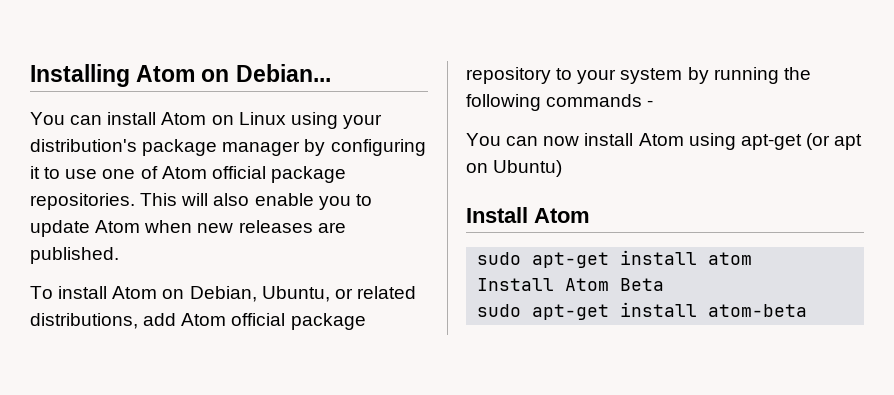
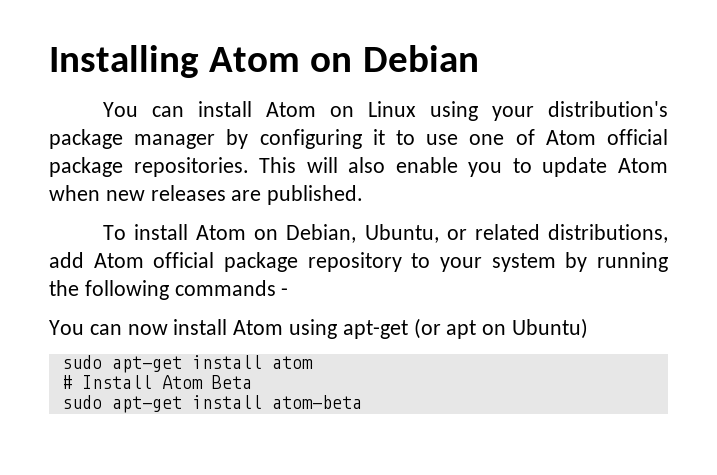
- Installing Atom on Debian...
+ Installing Atom on Debian
  You can now install Atom using apt-get (or apt on Ubuntu)
- Install Atom
- Install Atom Beta
+ # Install Atom Beta

